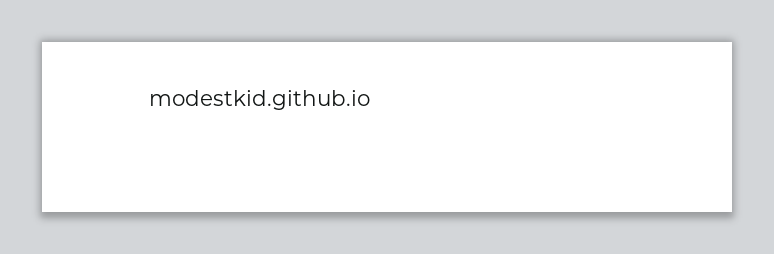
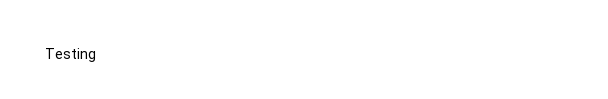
- modestkid.github.io
+ Testing

